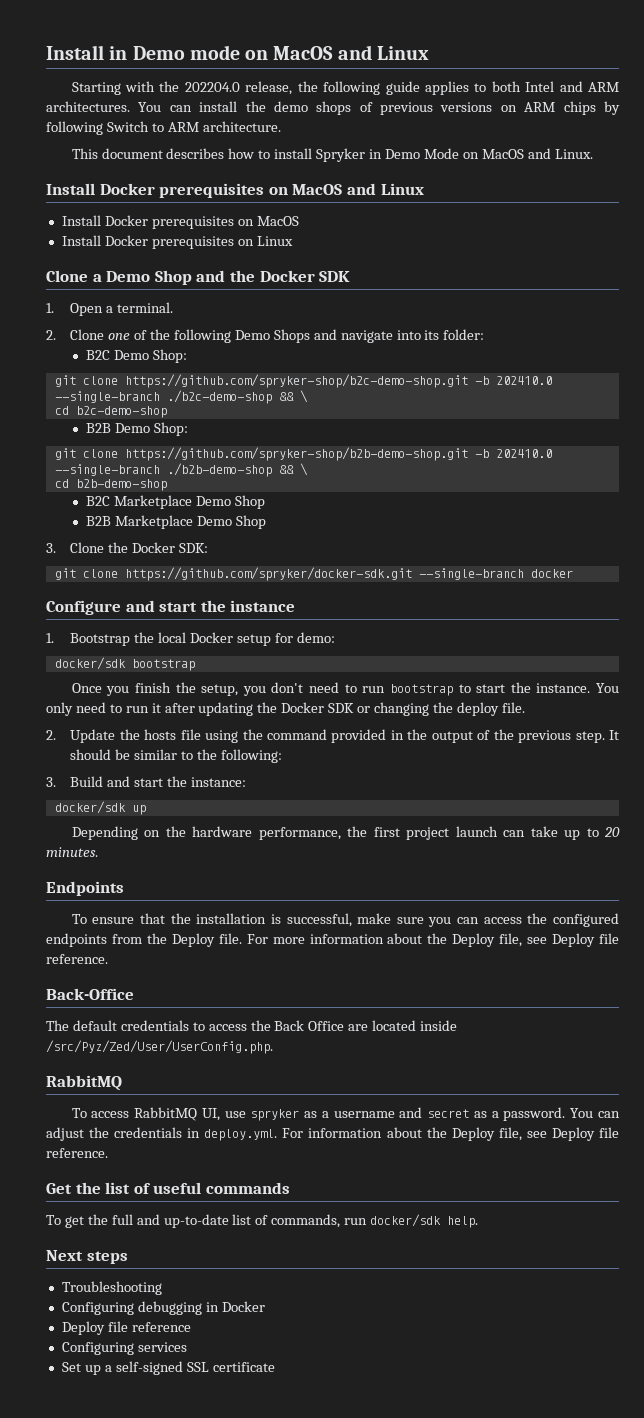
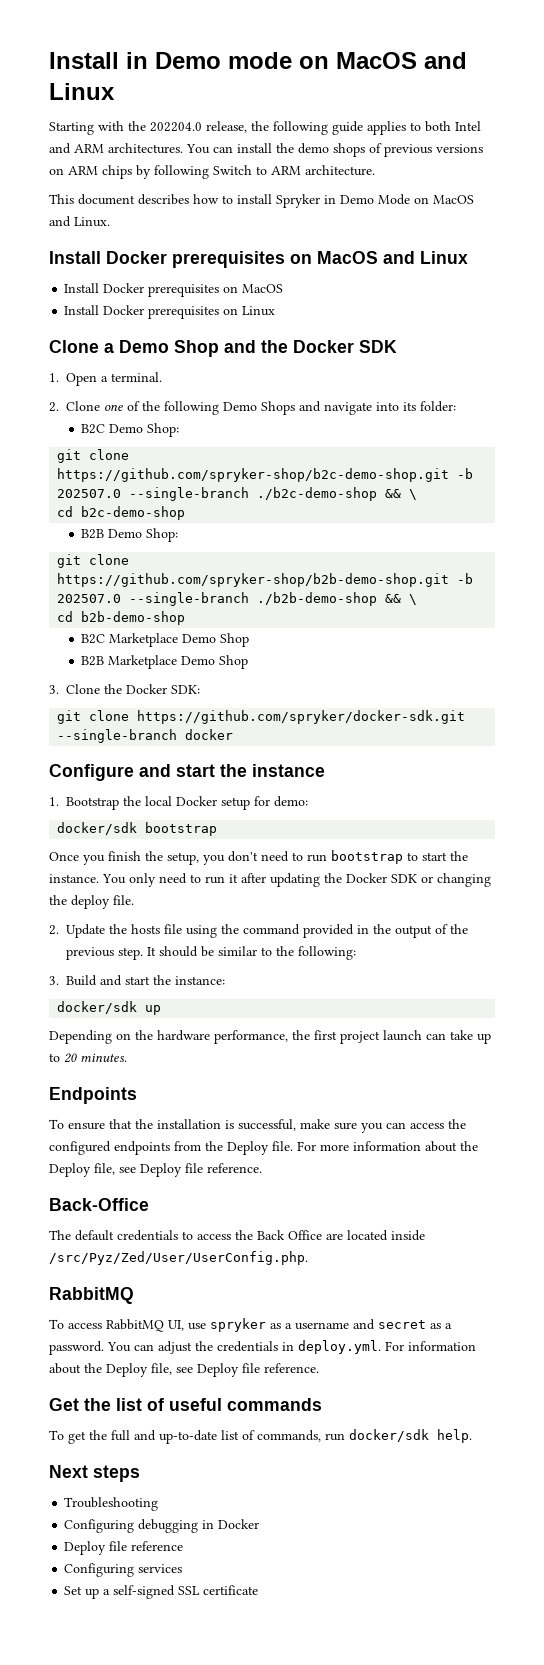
- git clone https://github.com/spryker-shop/b2c-demo-shop.git -b 202410.0 --single-branch ./b2c-demo-shop && \
+ git clone https://github.com/spryker-shop/b2c-demo-shop.git -b 202507.0 --single-branch ./b2c-demo-shop && \
- git clone https://github.com/spryker-shop/b2b-demo-shop.git -b 202410.0 --single-branch ./b2b-demo-shop && \
+ git clone https://github.com/spryker-shop/b2b-demo-shop.git -b 202507.0 --single-branch ./b2b-demo-shop && \

